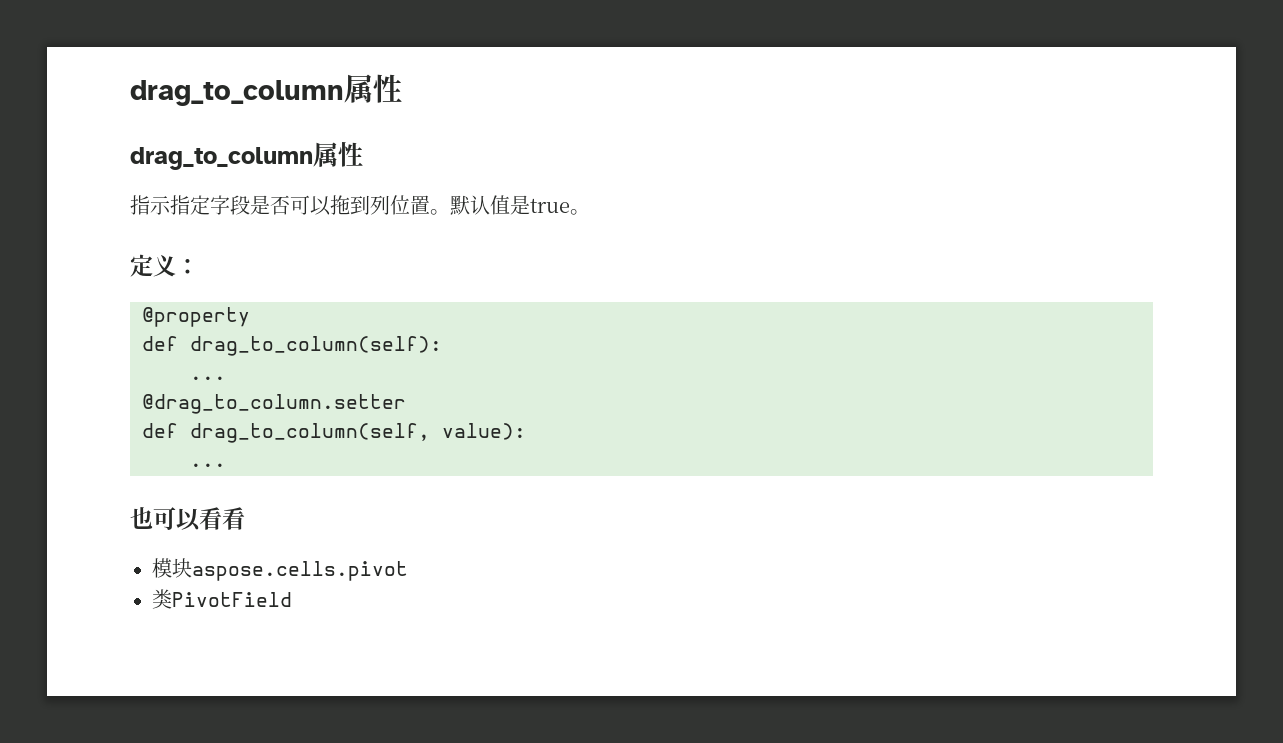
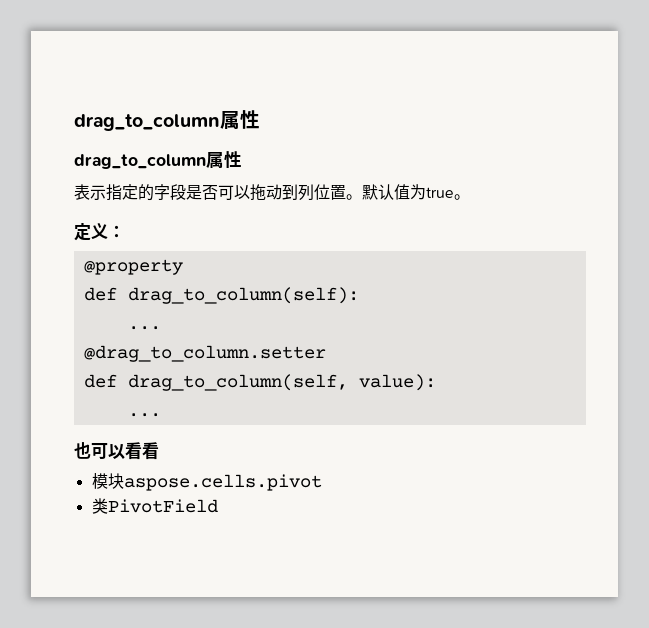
- 指示指定字段是否可以拖到列位置。
+ 表示指定的字段是否可以拖动到列位置。
- 默认值是true。
+ 默认值为true。

